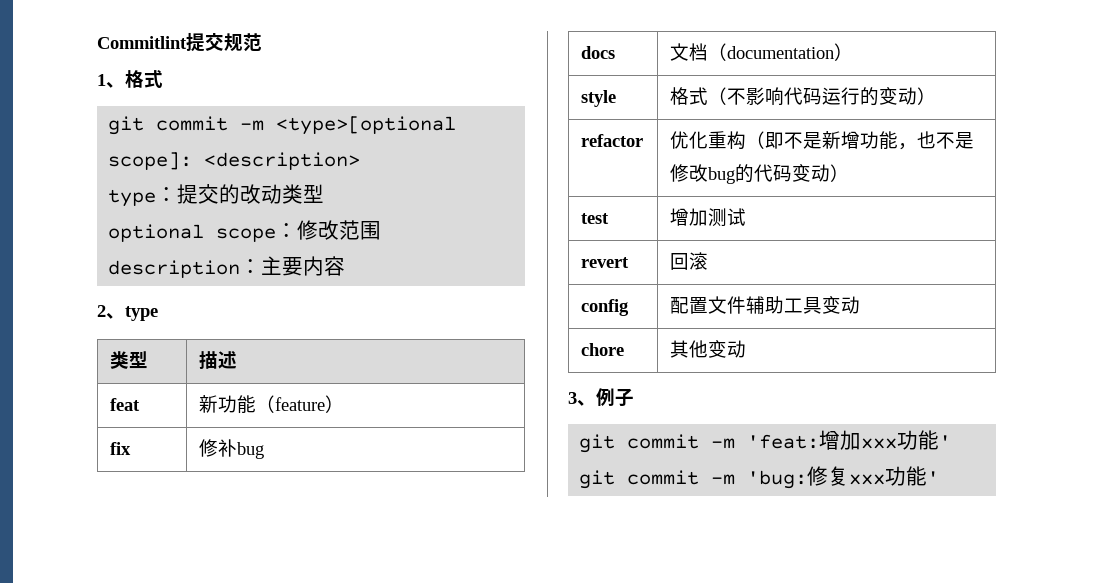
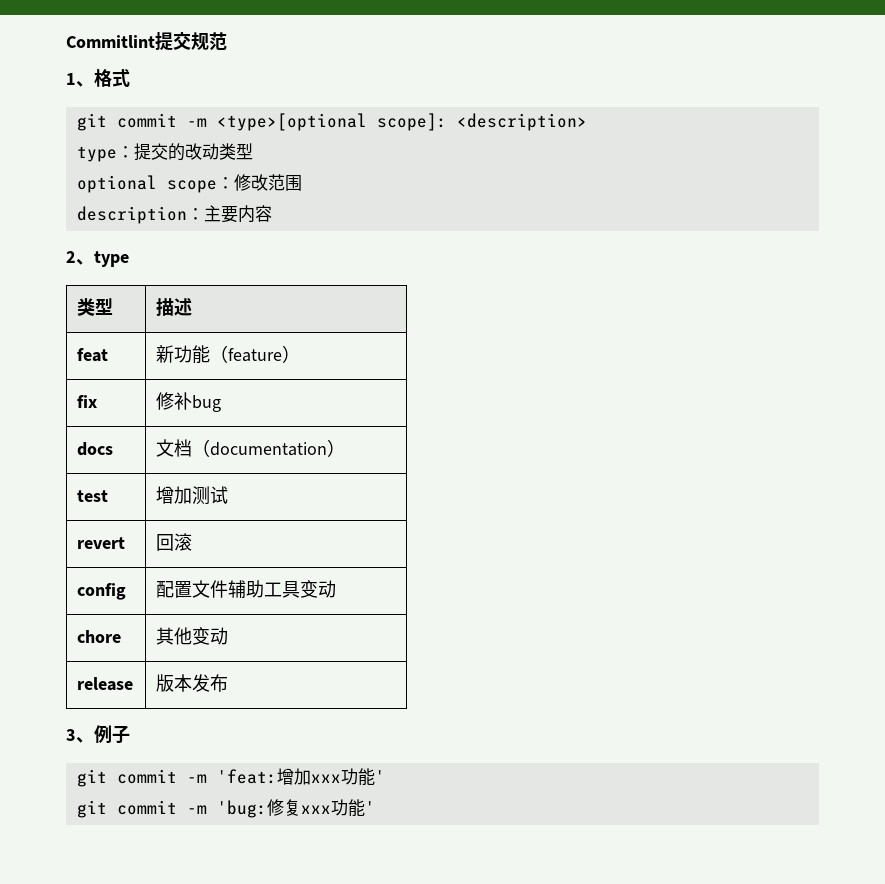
- style | 格式（不影响代码运行的变动）
- refactor | 优化重构（即不是新增功能，也不是修改bug的代码变动）
+ release | 版本发布

